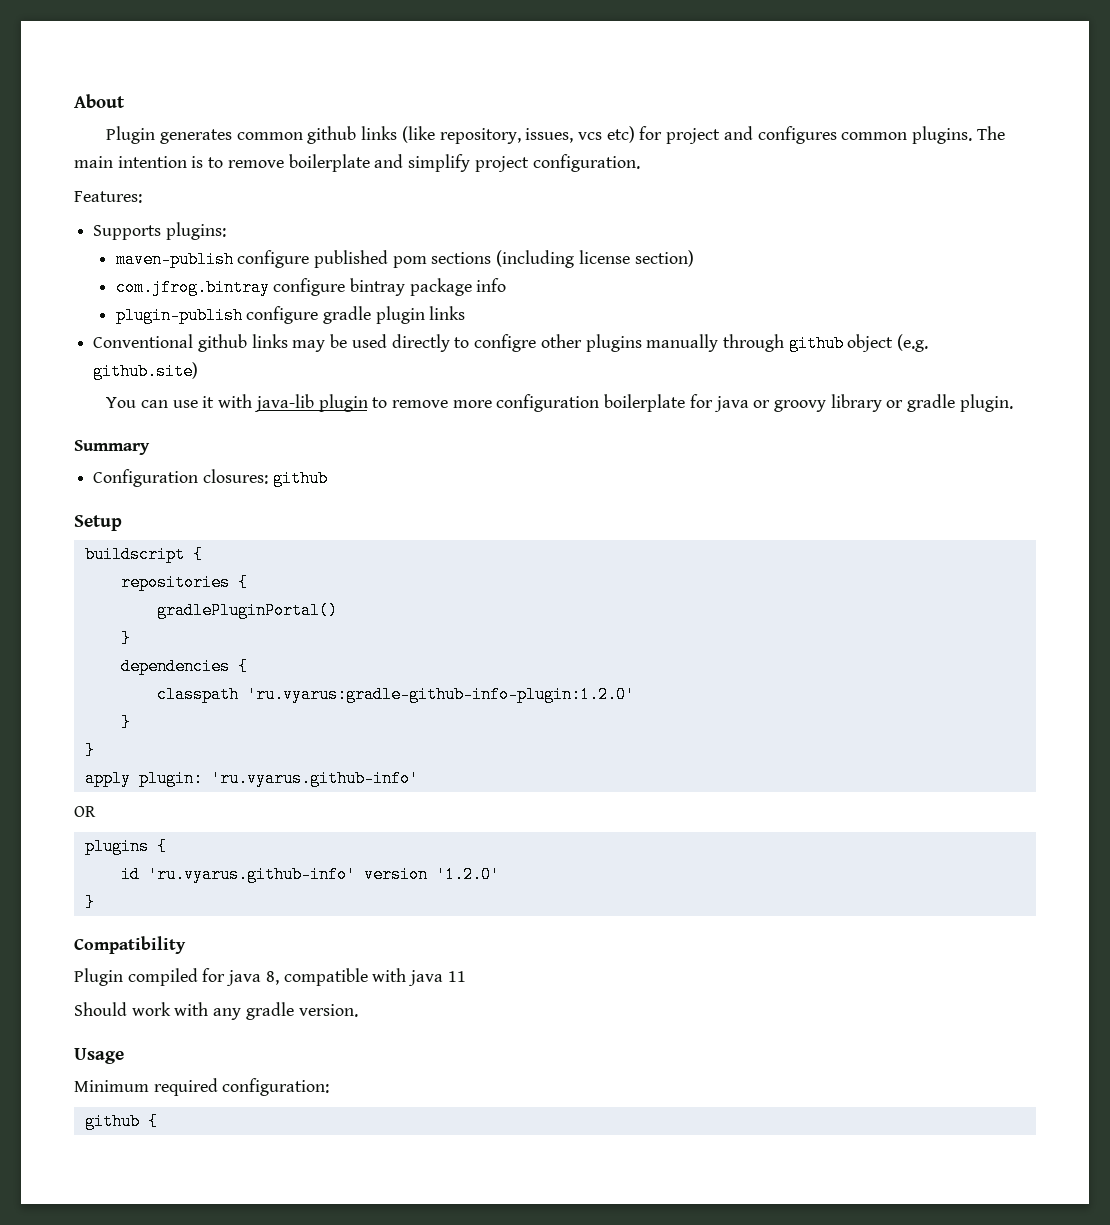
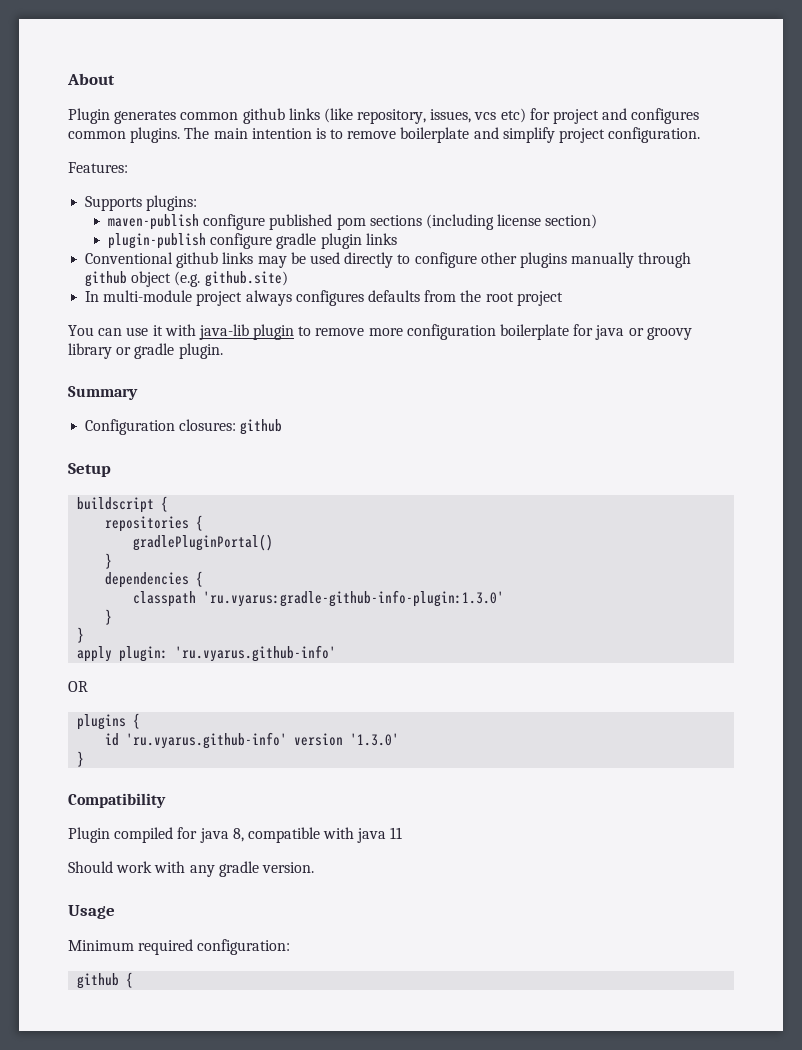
- com.jfrog.bintray configure bintray package info
- Conventional github links may be used directly to configre other plugins manually through github object (e.g. github.site)
+ Conventional github links may be used directly to configure other plugins manually through github object (e.g. github.site)
+ In multi-module project always configures defaults from the root project
- classpath 'ru.vyarus:gradle-github-info-plugin:1.2.0'
+ classpath 'ru.vyarus:gradle-github-info-plugin:1.3.0'
- id 'ru.vyarus.github-info' version '1.2.0'
+ id 'ru.vyarus.github-info' version '1.3.0'

